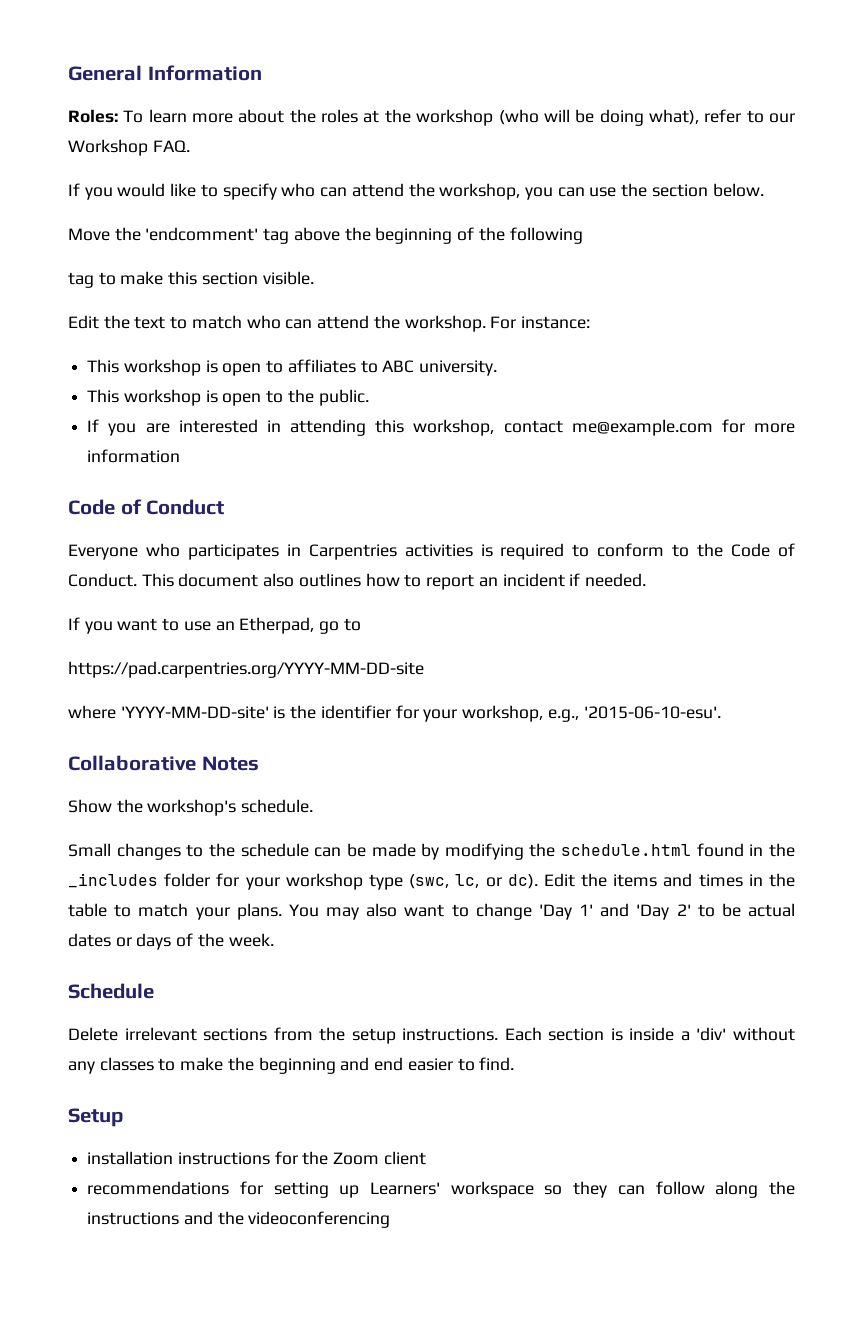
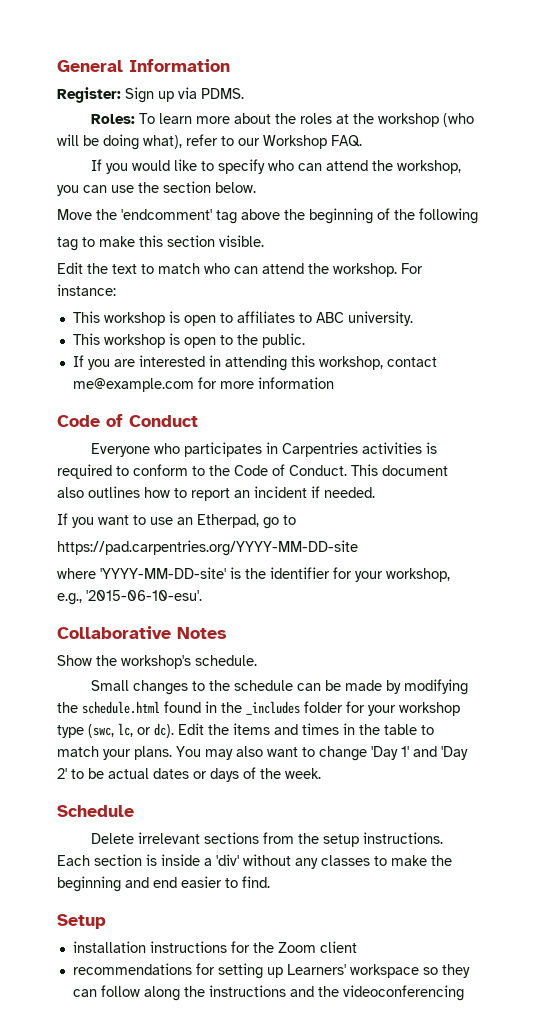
+ Register: Sign up via PDMS.

